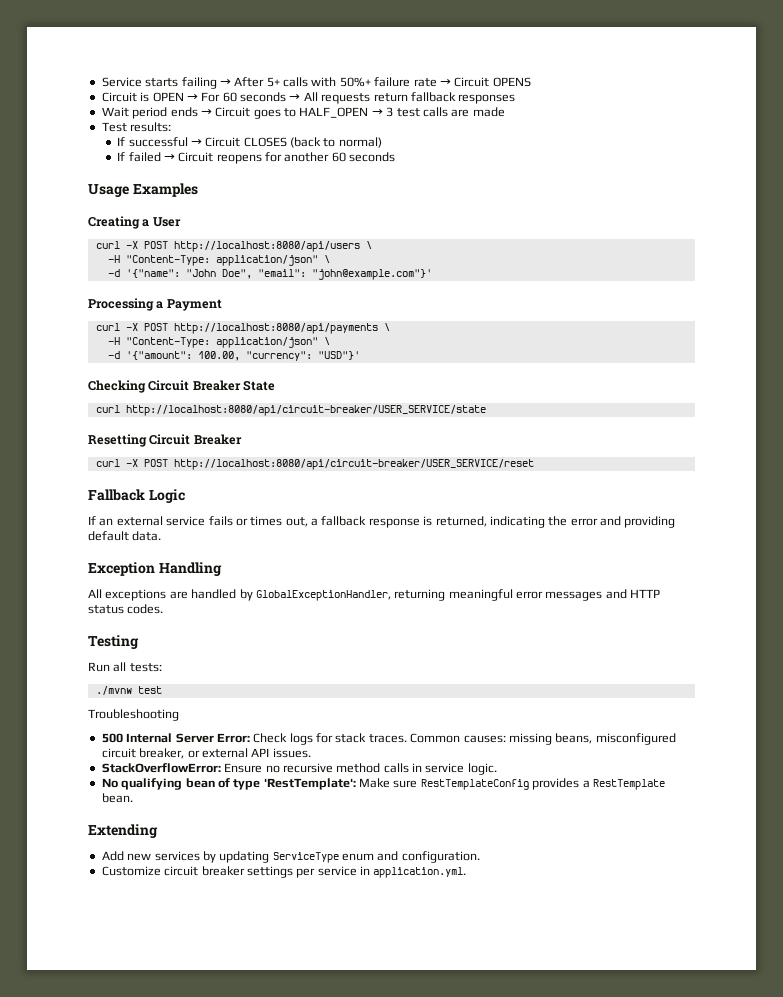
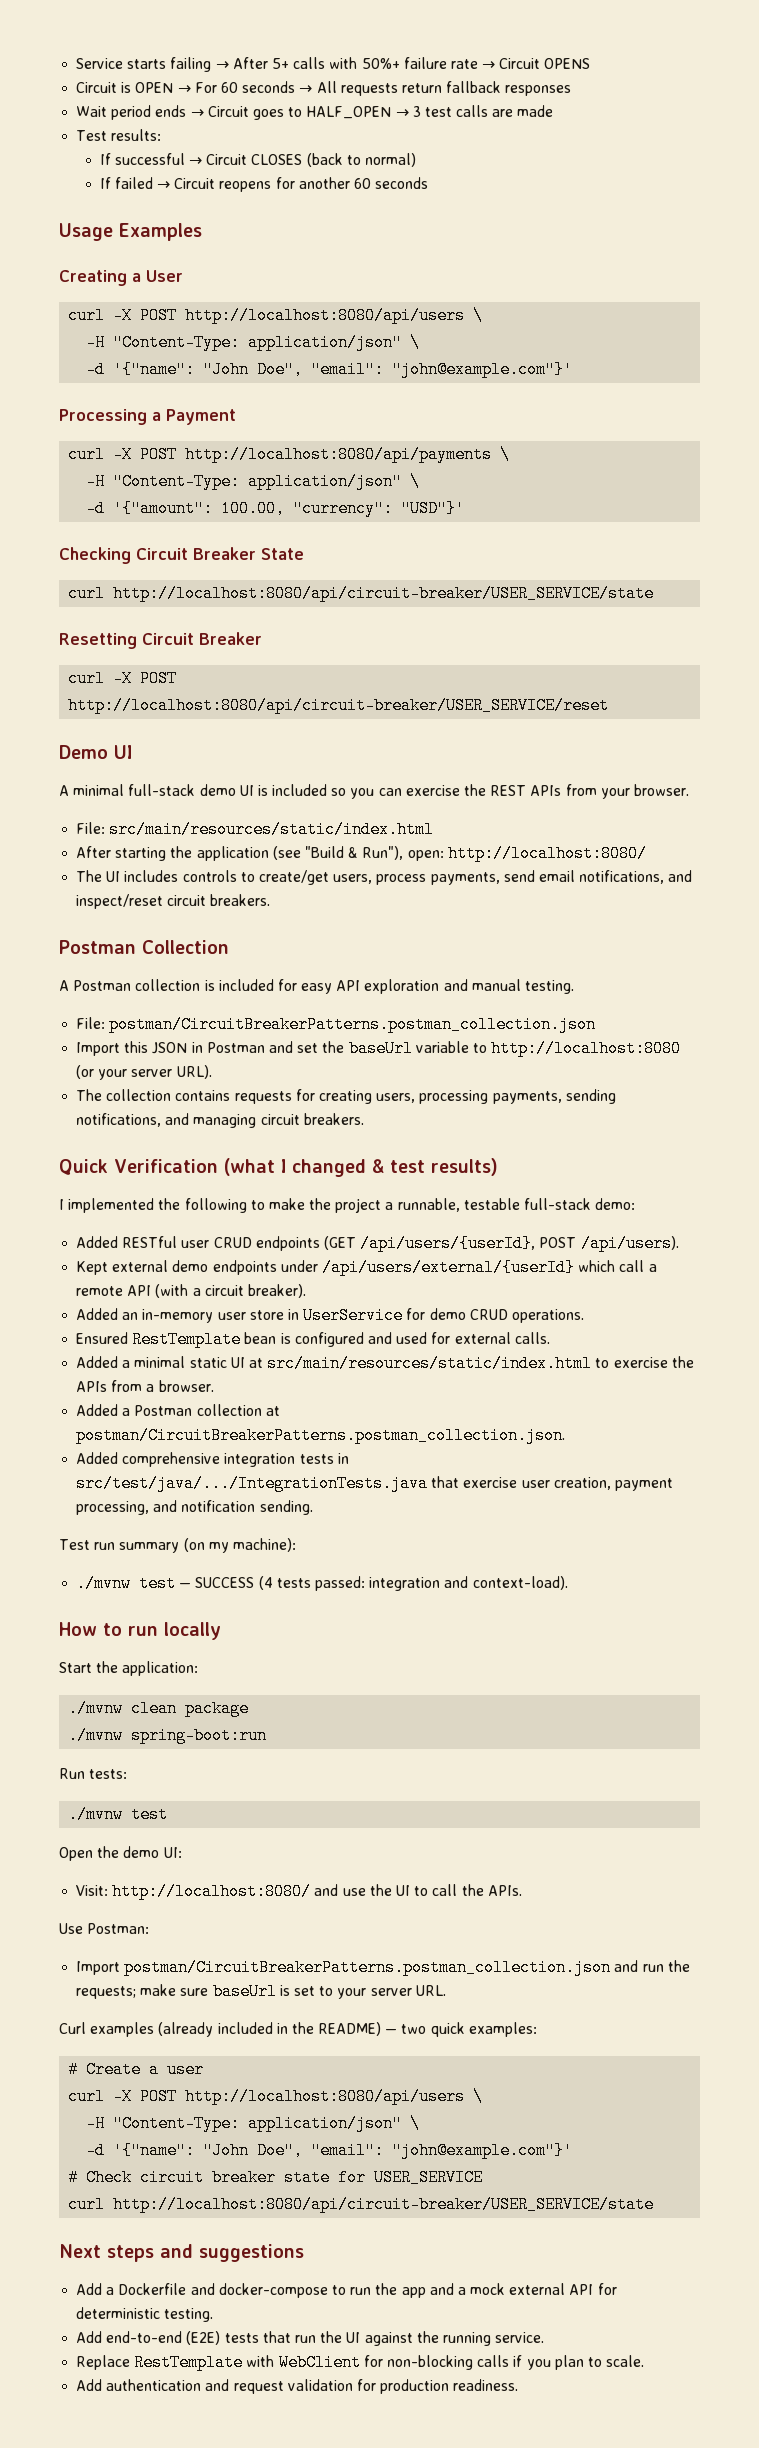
- Fallback Logic
- If an external service fails or times out, a fallback response is returned, indicating the error and providing default data.
- Exception Handling
- All exceptions are handled by GlobalExceptionHandler, returning meaningful error messages and HTTP status codes.
- Testing
+ Demo UI
+ A minimal full-stack demo UI is included so you can exercise the REST APIs from your browser.
+ File: src/main/resources/static/index.html
+ After starting the application (see "Build & Run"), open: http://localhost:8080/
+ The UI includes controls to create/get users, process payments, send email notifications, and inspect/reset circuit breakers.
+ Postman Collection
+ A Postman collection is included for easy API exploration and manual testing.
+ File: postman/CircuitBreakerPatterns.postman_collection.json
+ Import this JSON in Postman and set the baseUrl variable to http://localhost:8080 (or your server URL).
+ The collection contains requests for creating users, processing payments, sending notifications, and managing circuit breakers.
+ Quick Verification (what I changed & test results)
+ I implemented the following to make the project a runnable, testable full-stack demo:
+ Added RESTful user CRUD endpoints (GET /api/users/{userId}, POST /api/users).
+ Kept external demo endpoints under /api/users/external/{userId} which call a remote API (with a circuit breaker).
+ Added an in-memory user store in UserService for demo CRUD operations.
+ Ensured RestTemplate bean is configured and used for external calls.
+ Added a minimal static UI at src/main/resources/static/index.html to exercise the APIs from a browser.
+ Added a Postman collection at postman/CircuitBreakerPatterns.postman_collection.json.
+ Added comprehensive integration tests in src/test/java/.../IntegrationTests.java that exercise user creation, payment processing, and notification sending.
+ Test run summary (on my machine):
+ ./mvnw test — SUCCESS (4 tests passed: integration and context-load).
+ How to run locally
+ Start the application:
+ ./mvnw clean package
+ ./mvnw spring-boot:run
- Run all tests:
+ Run tests:
- Troubleshooting
- 500 Internal Server Error: Check logs for stack traces. Common causes: missing beans, misconfigured circuit breaker, or external API issues.
- StackOverflowError: Ensure no recursive method calls in service logic.
- No qualifying bean of type 'RestTemplate': Make sure RestTemplateConfig provides a RestTemplate bean.
- Extending
- Add new services by updating ServiceType enum and configuration.
- Customize circuit breaker settings per service in application.yml.
+ Open the demo UI:
+ Visit: http://localhost:8080/ and use the UI to call the APIs.
+ Use Postman:
+ Import postman/CircuitBreakerPatterns.postman_collection.json and run the requests; make sure baseUrl is set to your server URL.
+ Curl examples (already included in the README) — two quick examples:
+ # Create a user
+ curl -X POST http://localhost:8080/api/users \
+ -H "Content-Type: application/json" \
+ -d '{"name": "John Doe", "email": "john@example.com"}'
+ # Check circuit breaker state for USER_SERVICE
+ curl http://localhost:8080/api/circuit-breaker/USER_SERVICE/state
+ Next steps and suggestions
+ Add a Dockerfile and docker-compose to run the app and a mock external API for deterministic testing.
+ Add end-to-end (E2E) tests that run the UI against the running service.
+ Replace RestTemplate with WebClient for non-blocking calls if you plan to scale.
+ Add authentication and request validation for production readiness.

